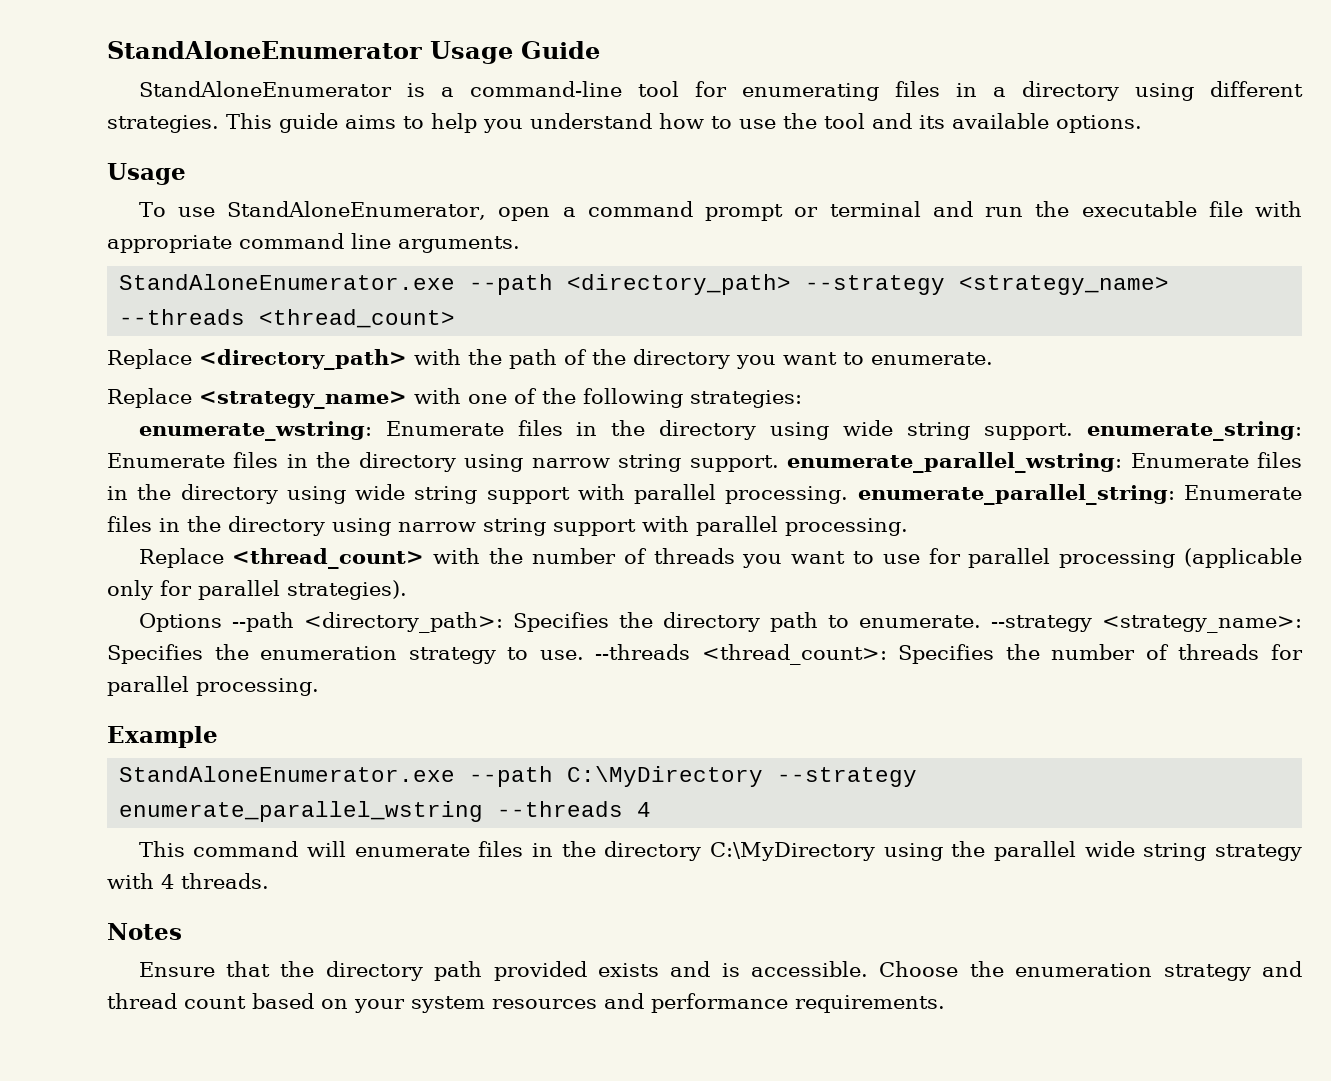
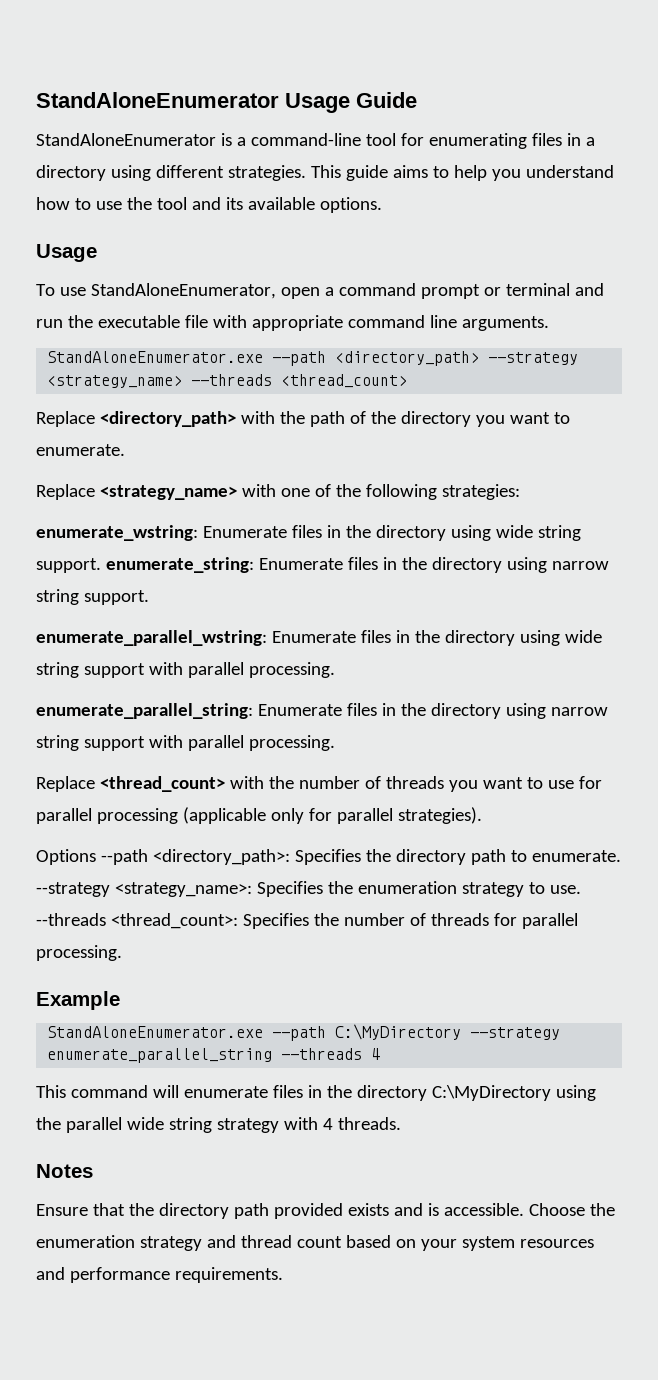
- enumerate_wstring: Enumerate files in the directory using wide string support. enumerate_string: Enumerate files in the directory using narrow string support. enumerate_parallel_wstring: Enumerate files in the directory using wide string support with parallel processing. enumerate_parallel_string: Enumerate files in the directory using narrow string support with parallel processing.
+ enumerate_wstring: Enumerate files in the directory using wide string support. enumerate_string: Enumerate files in the directory using narrow string support.
+ enumerate_parallel_wstring: Enumerate files in the directory using wide string support with parallel processing.
+ enumerate_parallel_string: Enumerate files in the directory using narrow string support with parallel processing.
- StandAloneEnumerator.exe --path C:\MyDirectory --strategy enumerate_parallel_wstring --threads 4
+ StandAloneEnumerator.exe --path C:\MyDirectory --strategy enumerate_parallel_string --threads 4

